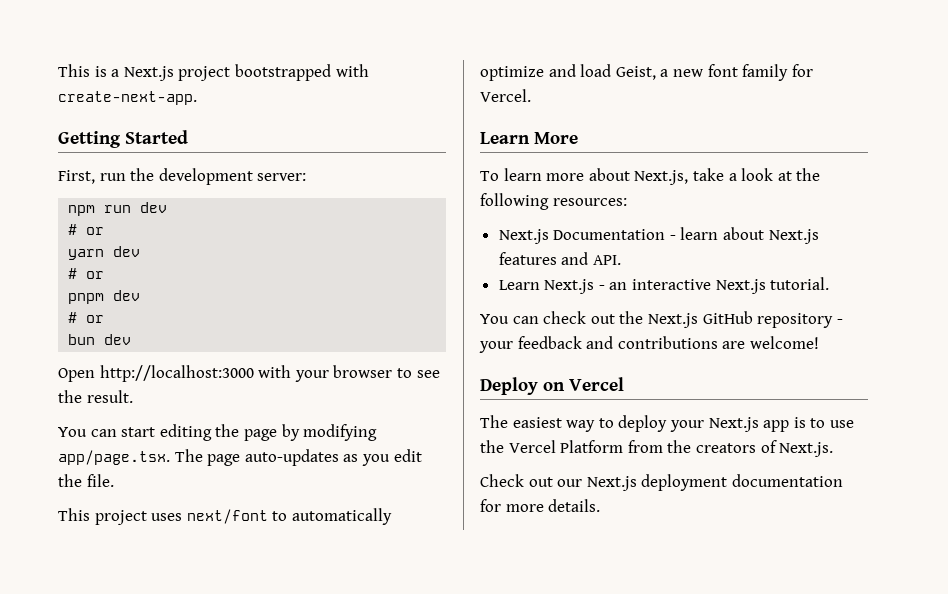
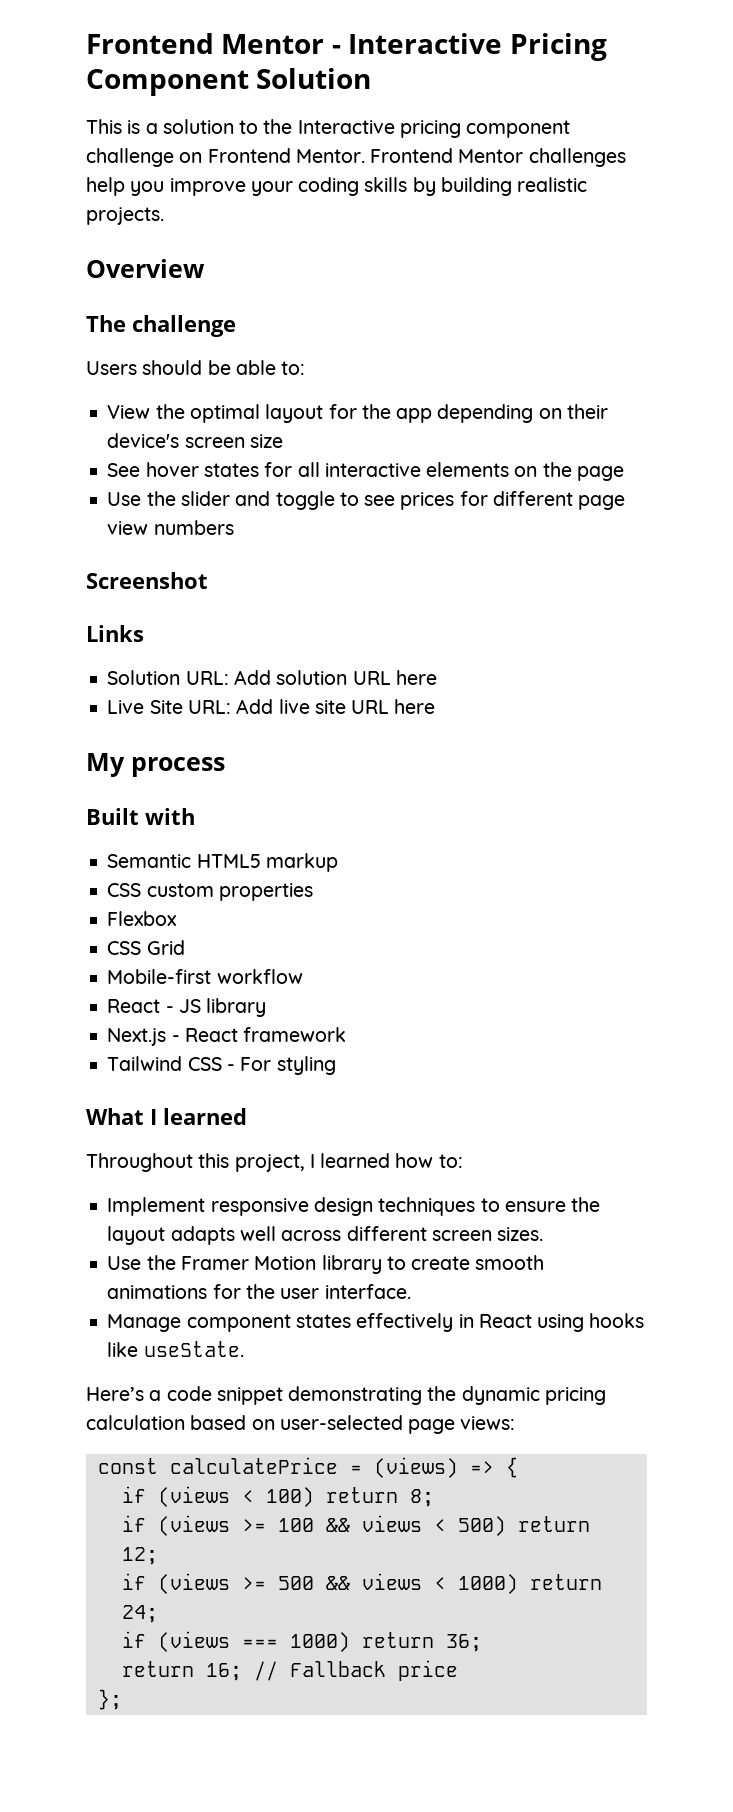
- This is a Next.js project bootstrapped with create-next-app.
- Getting Started
- First, run the development server:
- npm run dev
- # or
- yarn dev
- # or
- pnpm dev
- # or
- bun dev
- Open http://localhost:3000 with your browser to see the result.
- You can start editing the page by modifying app/page.tsx. The page auto-updates as you edit the file.
- This project uses next/font to automatically optimize and load Geist, a new font family for Vercel.
- Learn More
- To learn more about Next.js, take a look at the following resources:
- Next.js Documentation - learn about Next.js features and API.
- Learn Next.js - an interactive Next.js tutorial.
- You can check out the Next.js GitHub repository - your feedback and contributions are welcome!
- Deploy on Vercel
- The easiest way to deploy your Next.js app is to use the Vercel Platform from the creators of Next.js.
- Check out our Next.js deployment documentation for more details.
+ Frontend Mentor - Interactive Pricing Component Solution
+ This is a solution to the Interactive pricing component challenge on Frontend Mentor. Frontend Mentor challenges help you improve your coding skills by building realistic projects.
+ Overview
+ The challenge
+ Users should be able to:
+ View the optimal layout for the app depending on their device's screen size
+ See hover states for all interactive elements on the page
+ Use the slider and toggle to see prices for different page view numbers
+ Screenshot
+ Links
+ Solution URL: Add solution URL here
+ Live Site URL: Add live site URL here
+ My process
+ Built with
+ Semantic HTML5 markup
+ CSS custom properties
+ Flexbox
+ CSS Grid
+ Mobile-first workflow
+ React - JS library
+ Next.js - React framework
+ Tailwind CSS - For styling
+ What I learned
+ Throughout this project, I learned how to:
+ Implement responsive design techniques to ensure the layout adapts well across different screen sizes.
+ Use the Framer Motion library to create smooth animations for the user interface.
+ Manage component states effectively in React using hooks like useState.
+ Here’s a code snippet demonstrating the dynamic pricing calculation based on user-selected page views:
+ const calculatePrice = (views) => {
+ if (views < 100) return 8;
+ if (views >= 100 && views < 500) return 12;
+ if (views >= 500 && views < 1000) return 24;
+ if (views === 1000) return 36;
+ return 16; // Fallback price
+ };

